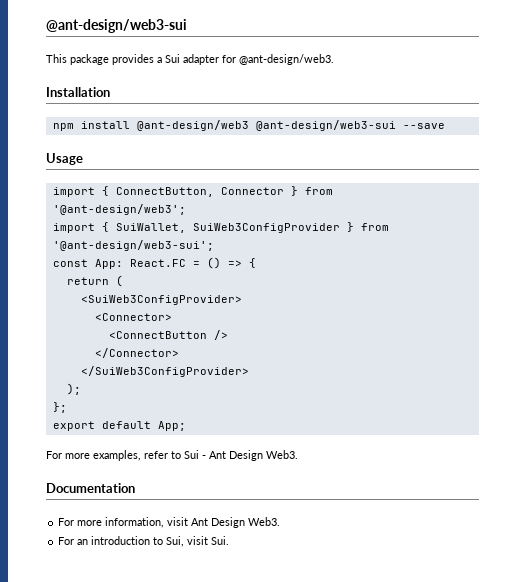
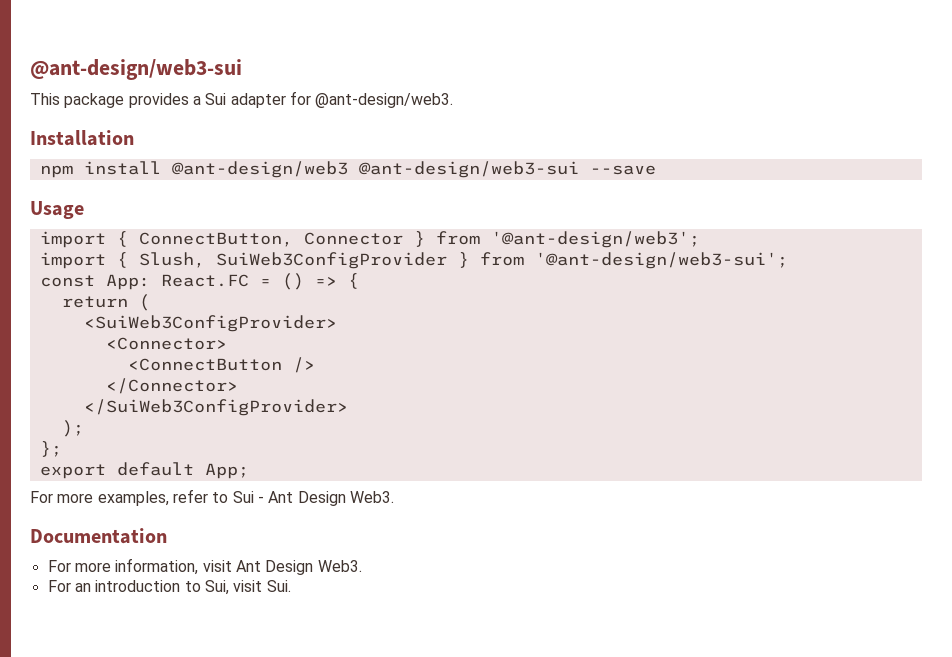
- import { SuiWallet, SuiWeb3ConfigProvider } from '@ant-design/web3-sui';
+ import { Slush, SuiWeb3ConfigProvider } from '@ant-design/web3-sui';

